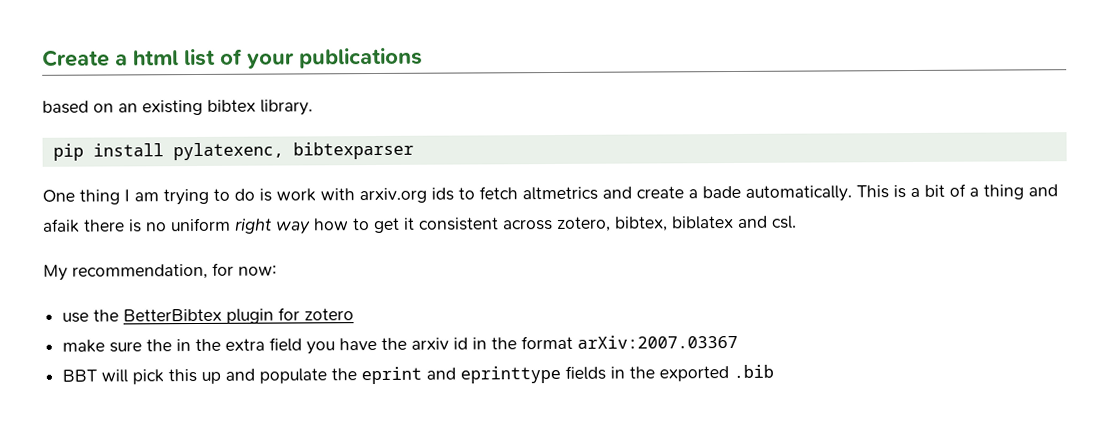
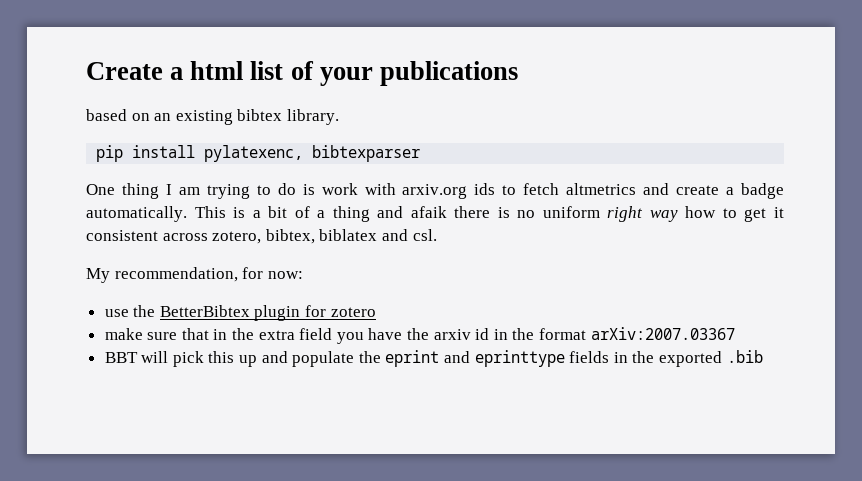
- One thing I am trying to do is work with arxiv.org ids to fetch altmetrics and create a bade automatically.
+ One thing I am trying to do is work with arxiv.org ids to fetch altmetrics and create a badge automatically.
- make sure the in the extra field you have the arxiv id in the format arXiv:2007.03367
+ make sure that in the extra field you have the arxiv id in the format arXiv:2007.03367

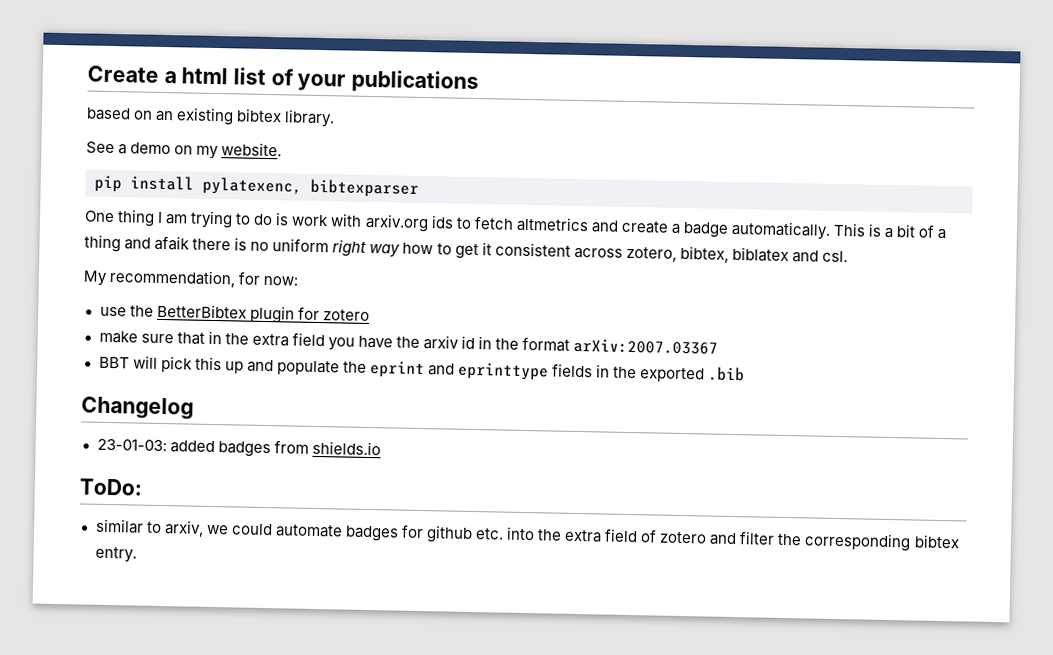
+ See a demo on my website.
+ Changelog
+ 23-01-03: added badges from shields.io
+ ToDo:
+ similar to arxiv, we could automate badges for github etc. into the extra field of zotero and filter the corresponding bibtex entry.

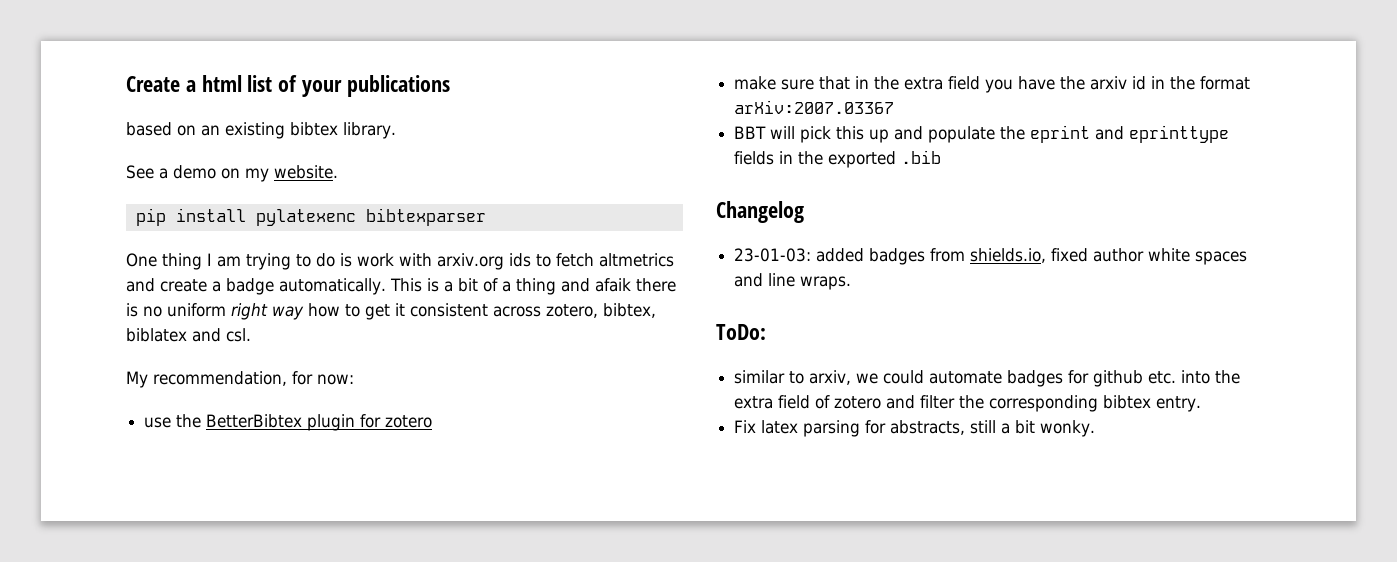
- pip install pylatexenc, bibtexparser
+ pip install pylatexenc bibtexparser
- 23-01-03: added badges from shields.io
+ 23-01-03: added badges from shields.io, fixed author white spaces and line wraps.
+ Fix latex parsing for abstracts, still a bit wonky.

